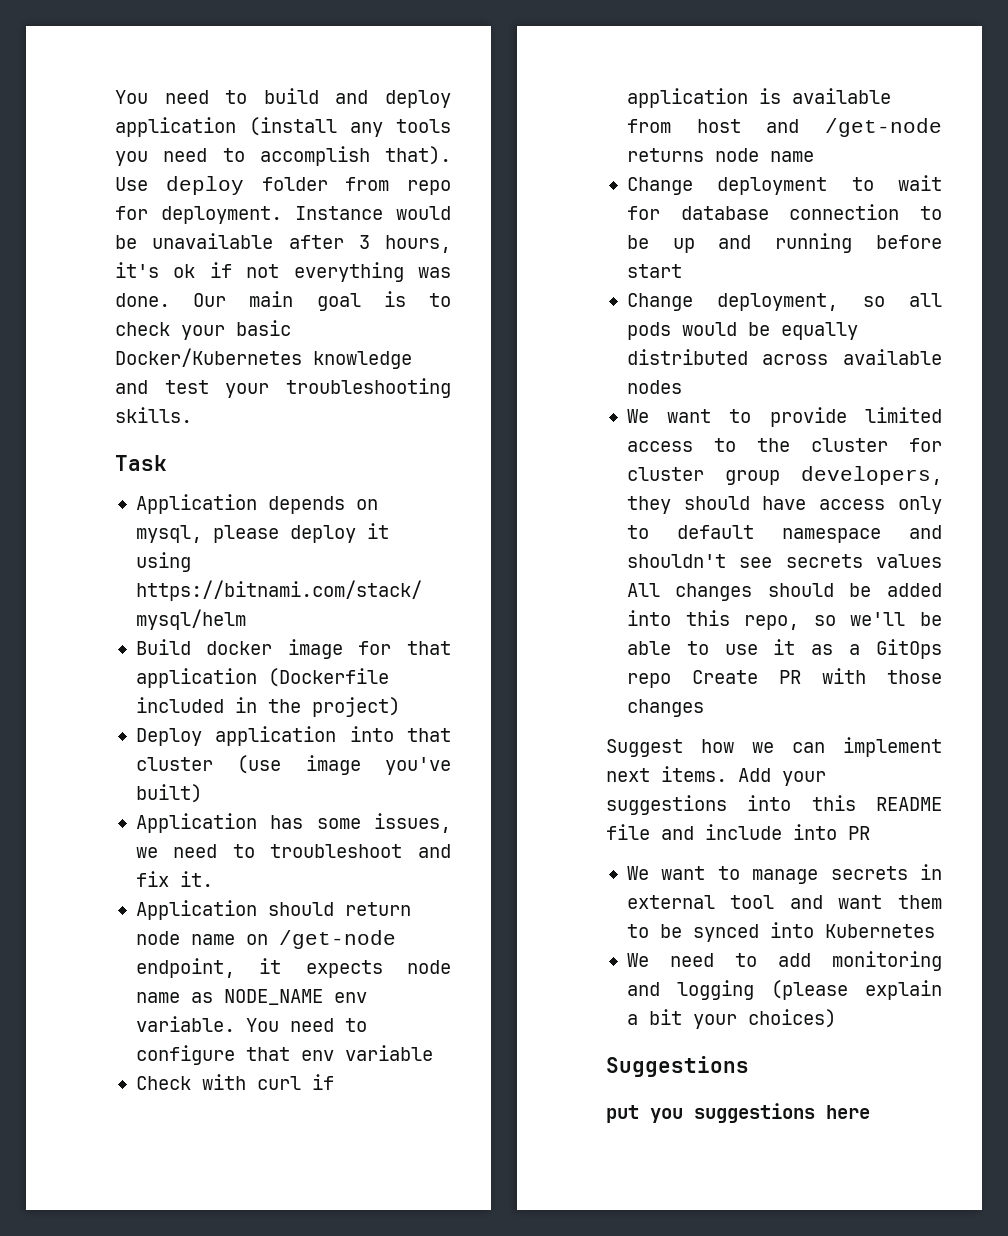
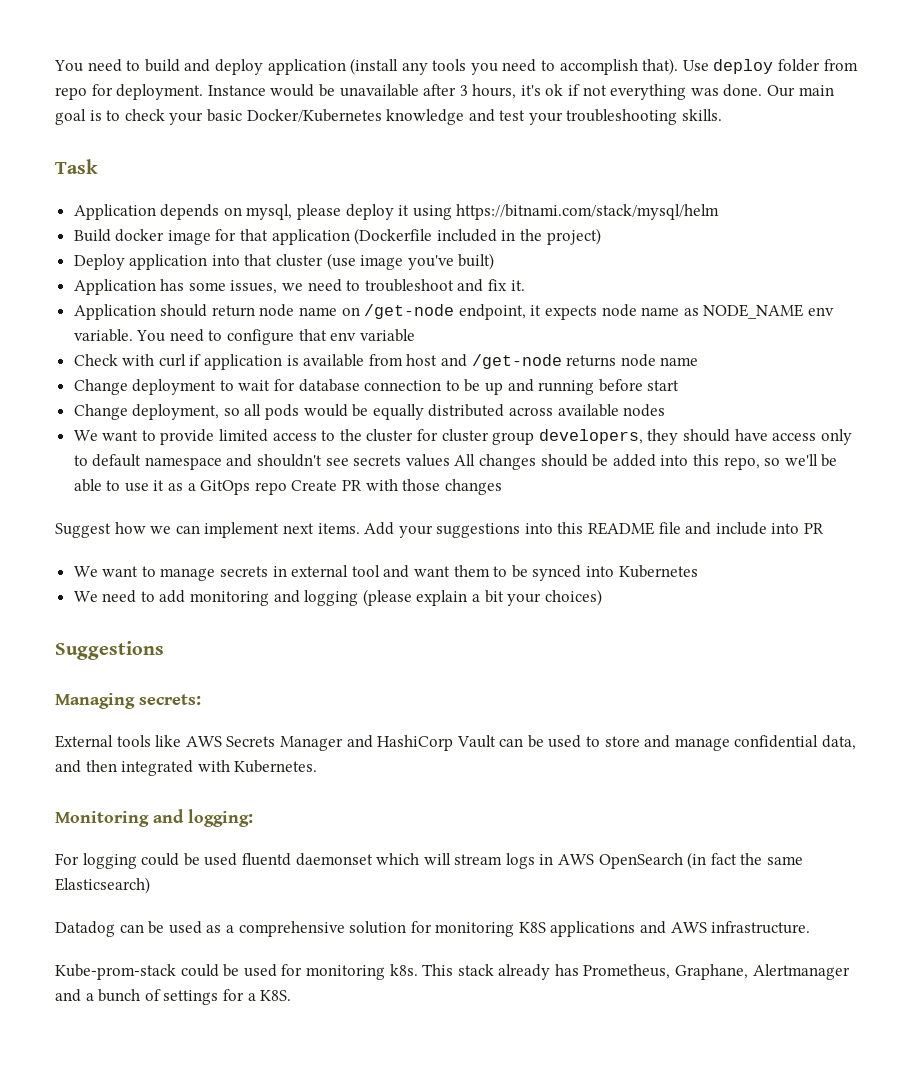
- put you suggestions here
+ Managing secrets:
+ External tools like AWS Secrets Manager and HashiCorp Vault can be used to store and manage confidential data, and then integrated with Kubernetes.
+ Monitoring and logging:
+ For logging could be used fluentd daemonset which will stream logs in AWS OpenSearch (in fact the same Elasticsearch)
+ Datadog can be used as a comprehensive solution for monitoring K8S applications and AWS infrastructure.
+ Kube-prom-stack could be used for monitoring k8s. This stack already has Prometheus, Graphane, Alertmanager and a bunch of settings for a K8S.

